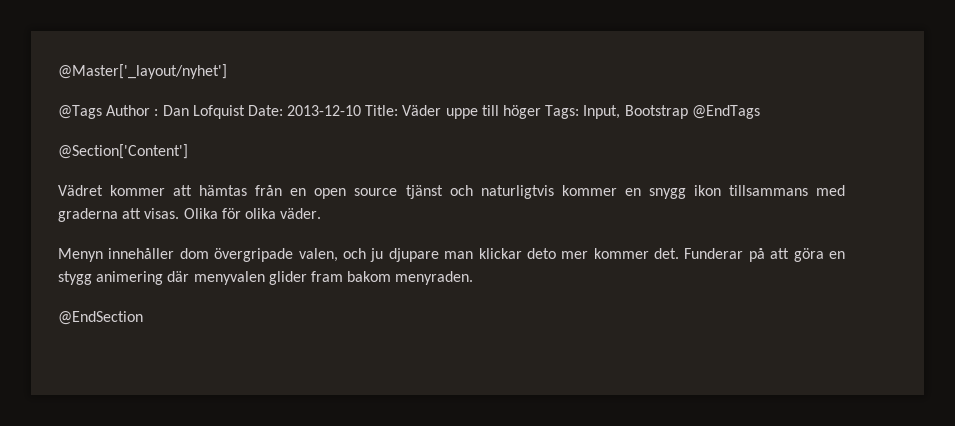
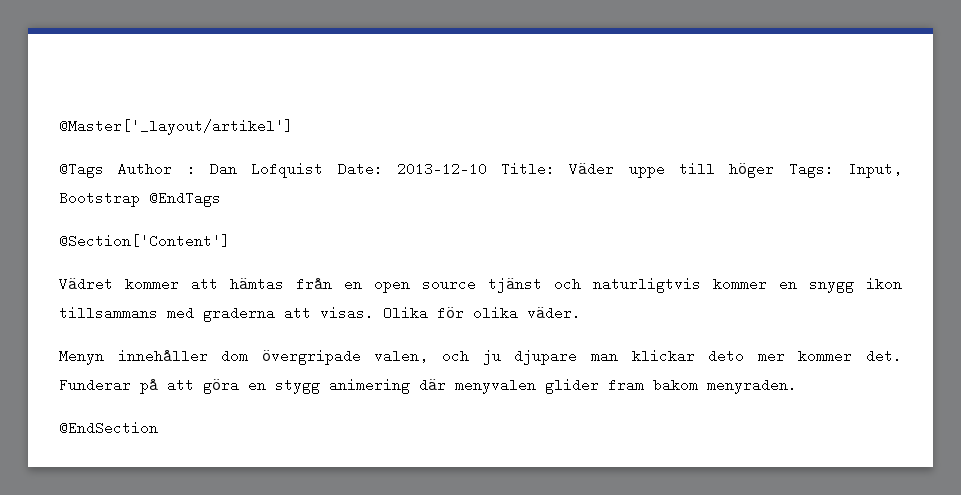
- @Master['_layout/nyhet']
+ @Master['_layout/artikel']

